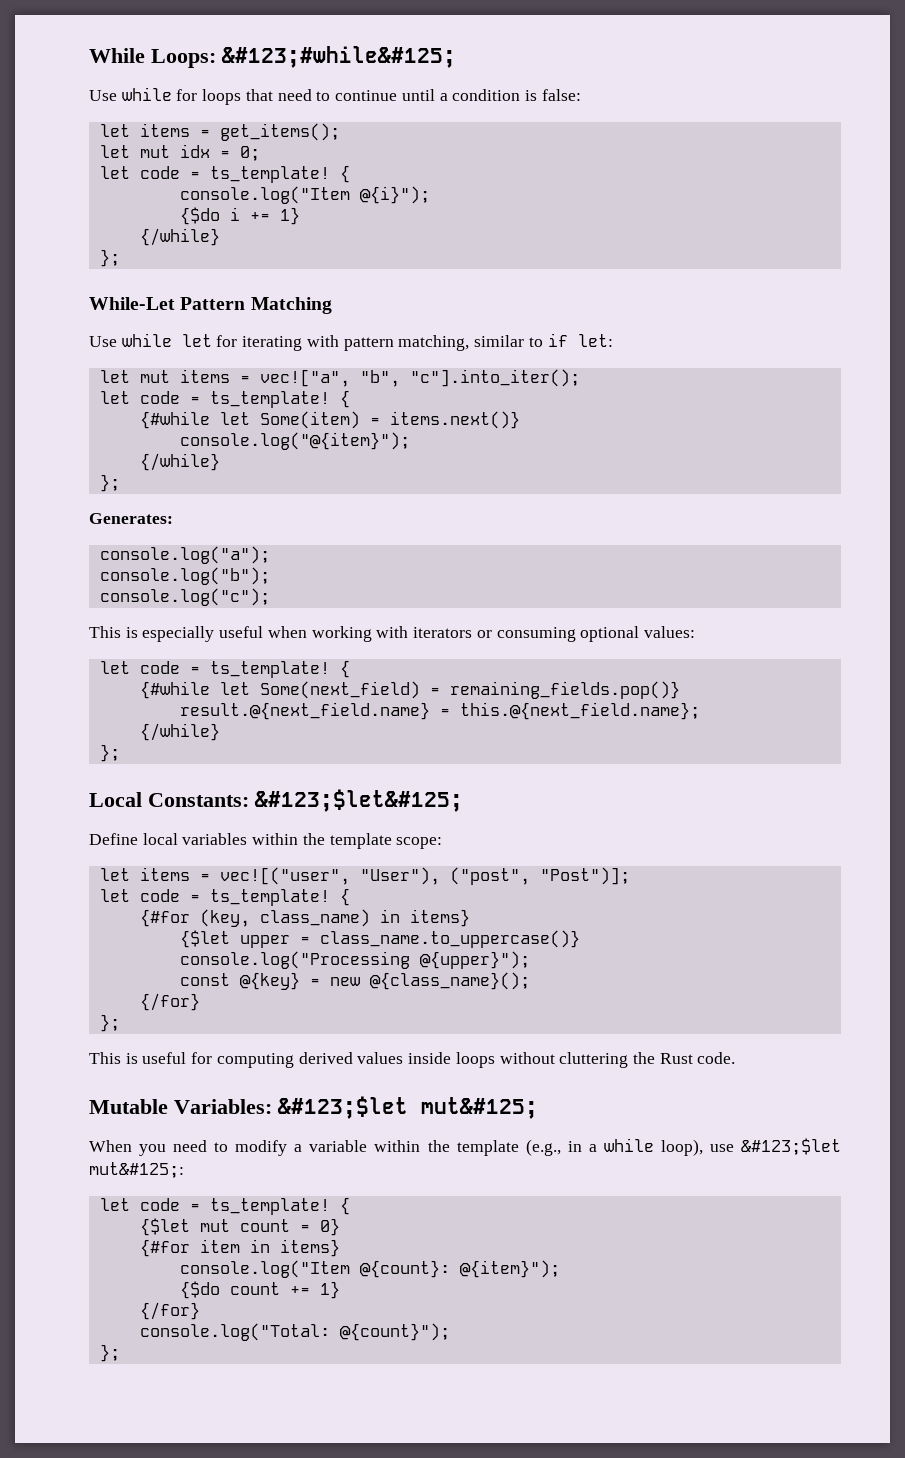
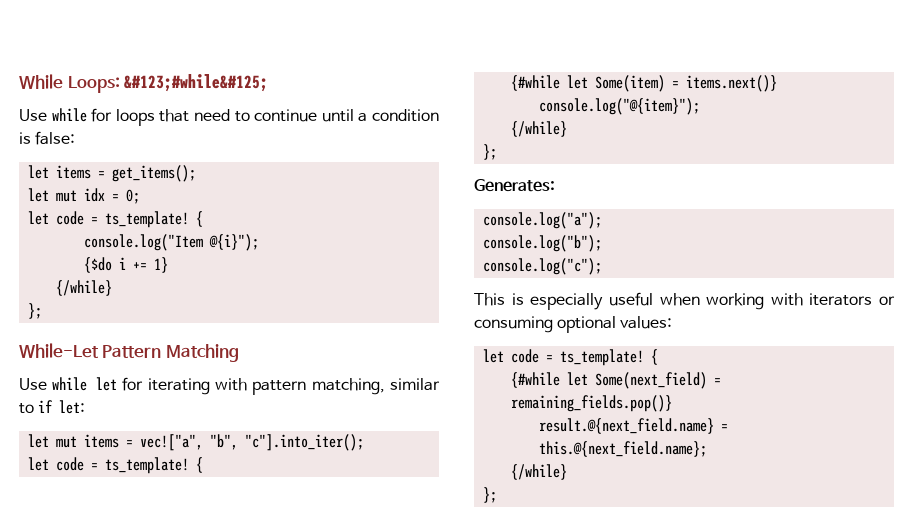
- Local Constants: &#123;$let&#125;
- Define local variables within the template scope:
- let items = vec![("user", "User"), ("post", "Post")];
- let code = ts_template! {
- {#for (key, class_name) in items}
- {$let upper = class_name.to_uppercase()}
- console.log("Processing @{upper}");
- const @{key} = new @{class_name}();
- {/for}
- };
- This is useful for computing derived values inside loops without cluttering the Rust code.
- Mutable Variables: &#123;$let mut&#125;
- When you need to modify a variable within the template (e.g., in a while loop), use &#123;$let mut&#125;:
- let code = ts_template! {
- {$let mut count = 0}
- {#for item in items}
- console.log("Item @{count}: @{item}");
- {$do count += 1}
- {/for}
- console.log("Total: @{count}");
- };

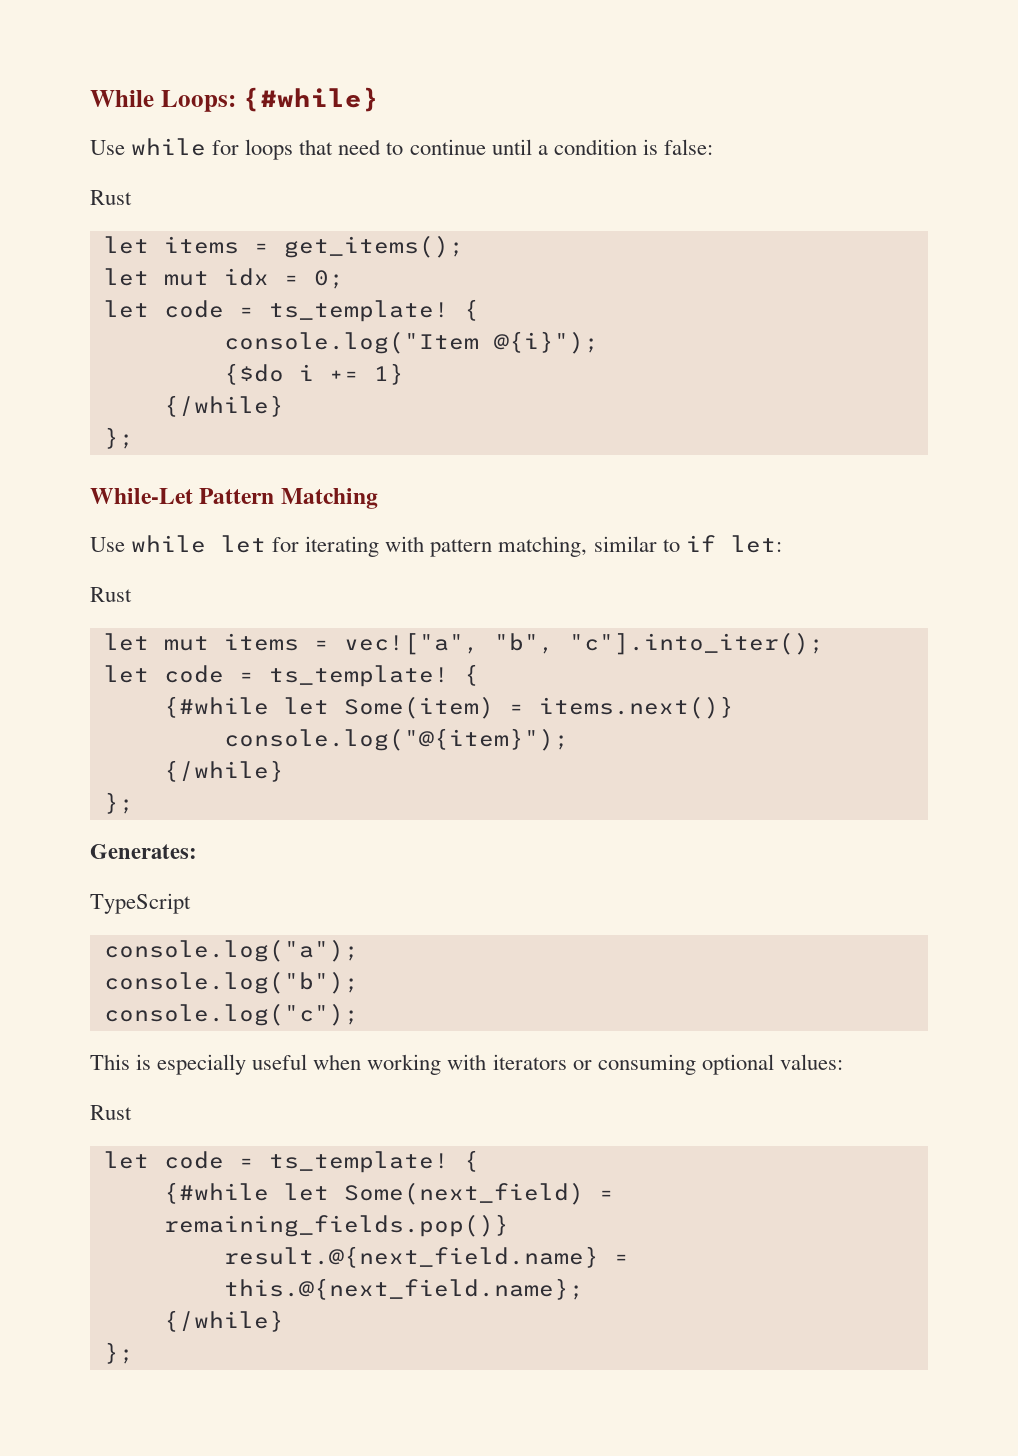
- While Loops: &#123;#while&#125;
+ While Loops: {#while}
  Use while for loops that need to continue until a condition is false:
+ Rust
  Use while let for iterating with pattern matching, similar to if let:
+ Rust
+ TypeScript
  This is especially useful when working with iterators or consuming optional values:
+ Rust

